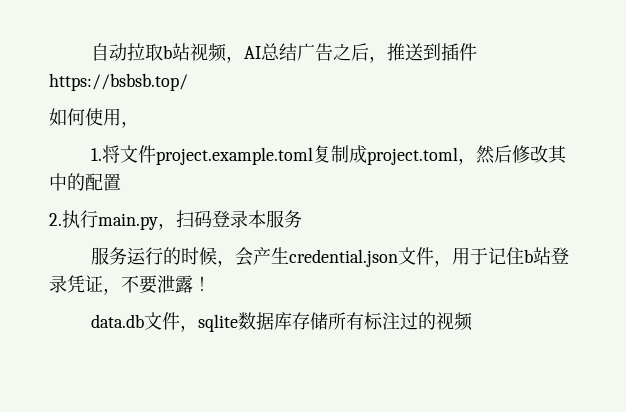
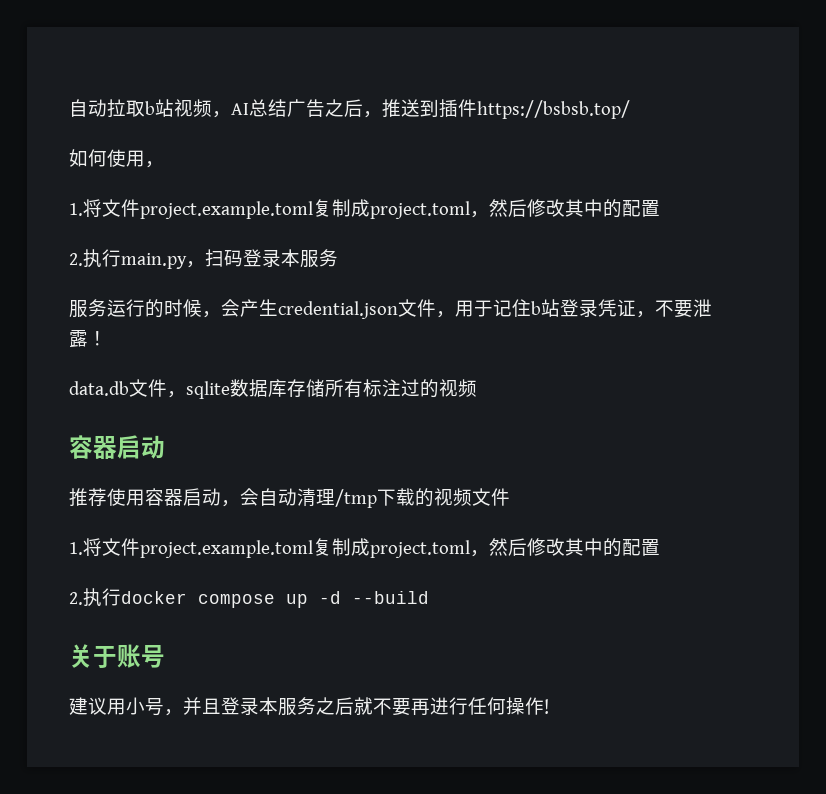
  data.db文件，sqlite数据库存储所有标注过的视频
+ 容器启动
+ 推荐使用容器启动，会自动清理/tmp下载的视频文件
+ 1.将文件project.example.toml复制成project.toml，然后修改其中的配置
+ 2.执行docker compose up -d --build
+ 关于账号
+ 建议用小号，并且登录本服务之后就不要再进行任何操作!

